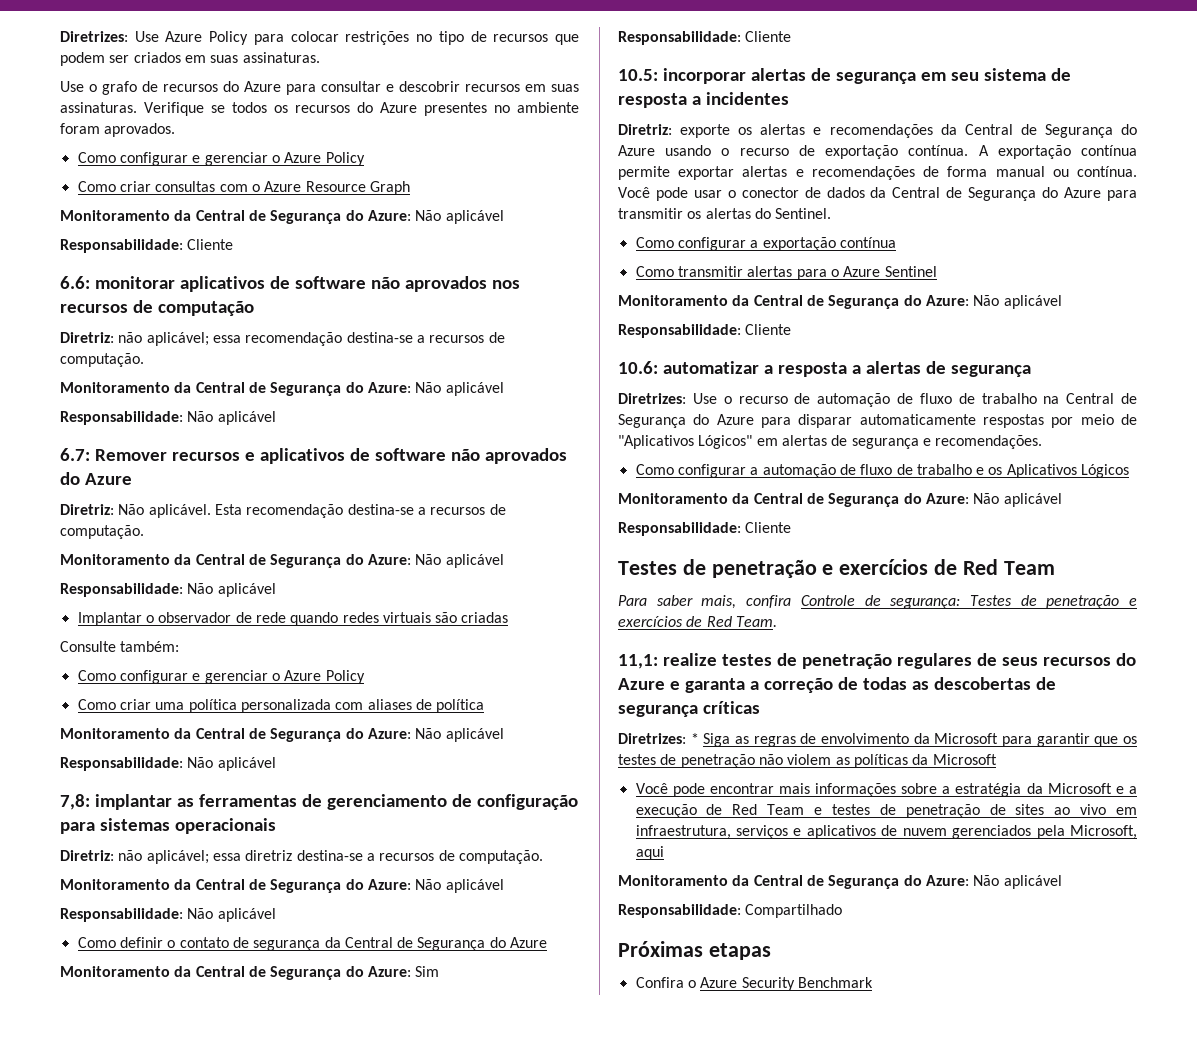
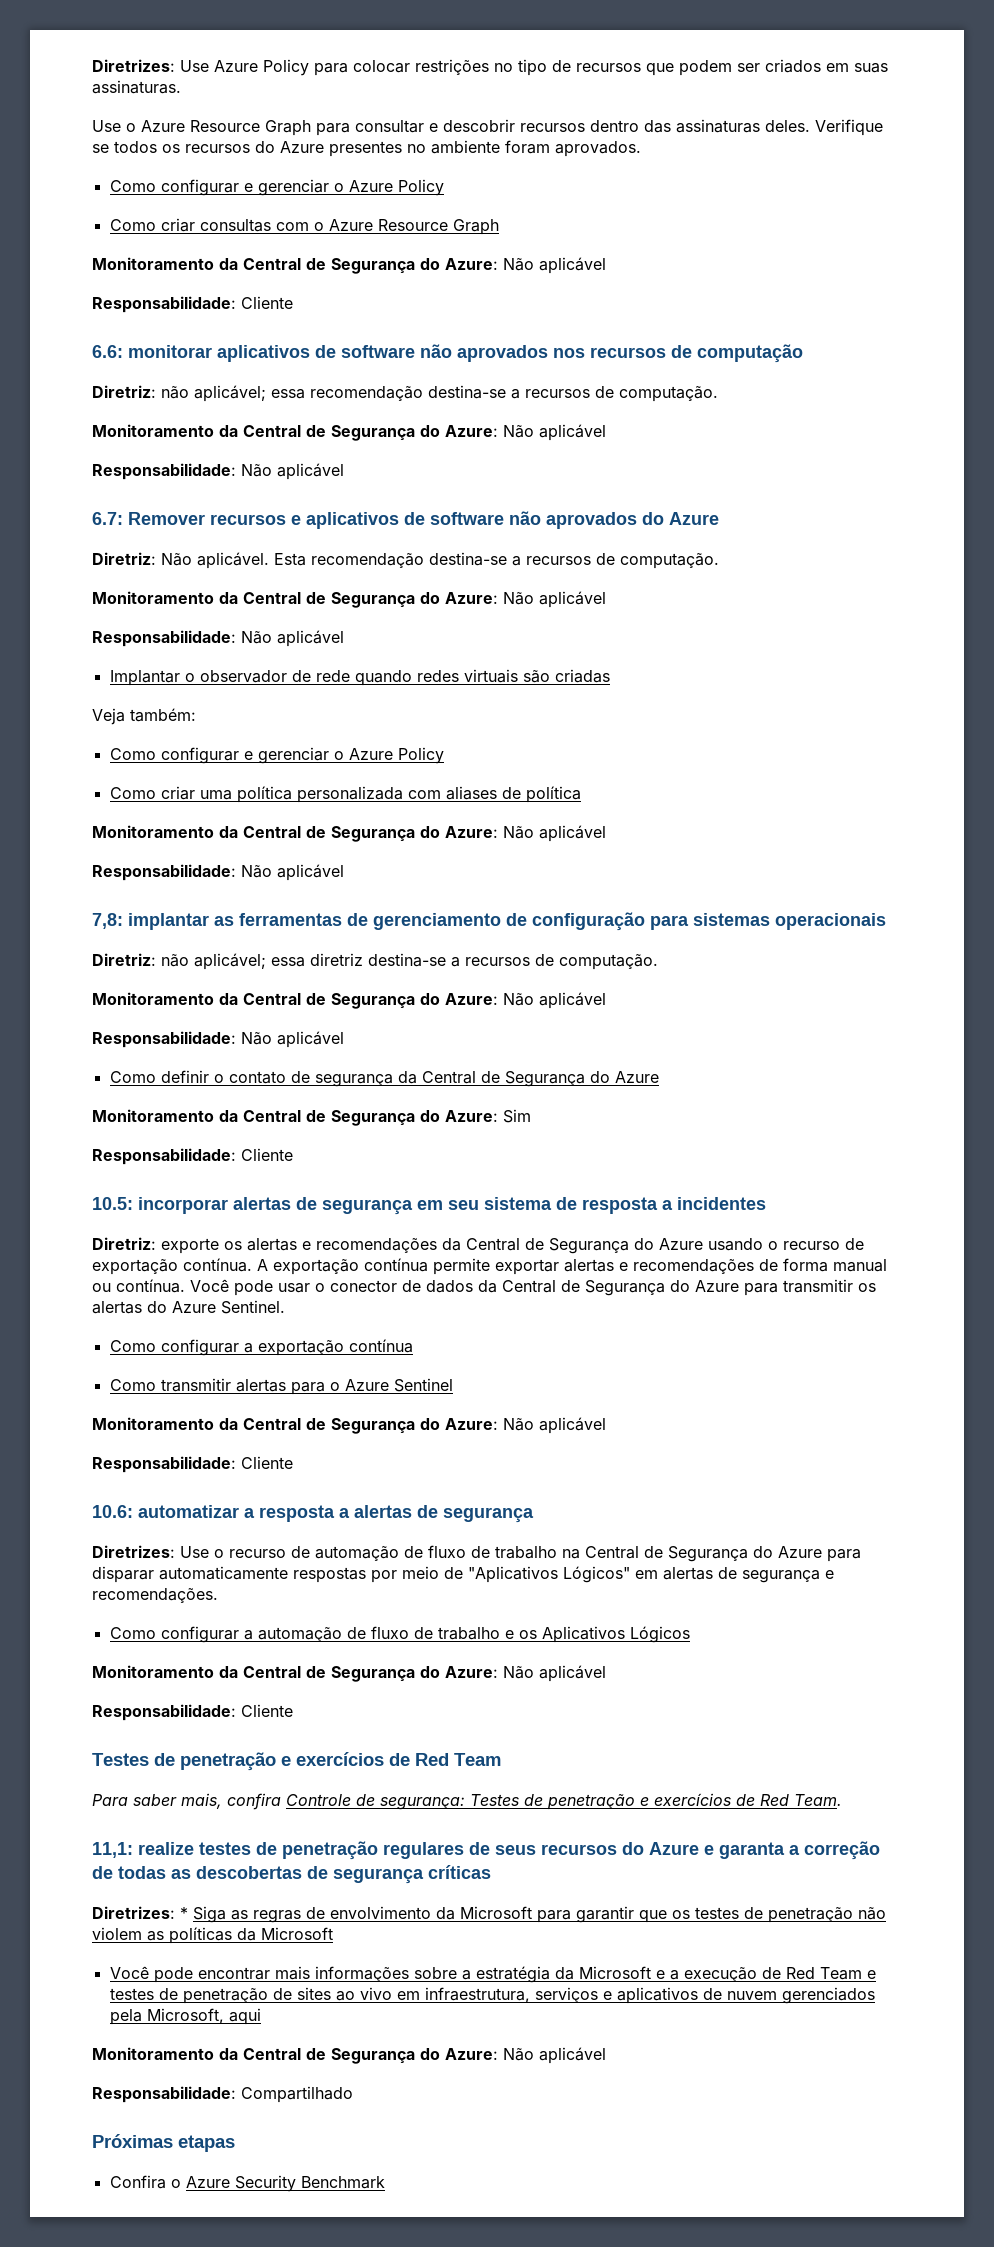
- Use o grafo de recursos do Azure para consultar e descobrir recursos em suas assinaturas.
+ Use o Azure Resource Graph para consultar e descobrir recursos dentro das assinaturas deles.
- Consulte também:
+ Veja também:
- Você pode usar o conector de dados da Central de Segurança do Azure para transmitir os alertas do Sentinel.
+ Você pode usar o conector de dados da Central de Segurança do Azure para transmitir os alertas do Azure Sentinel.

